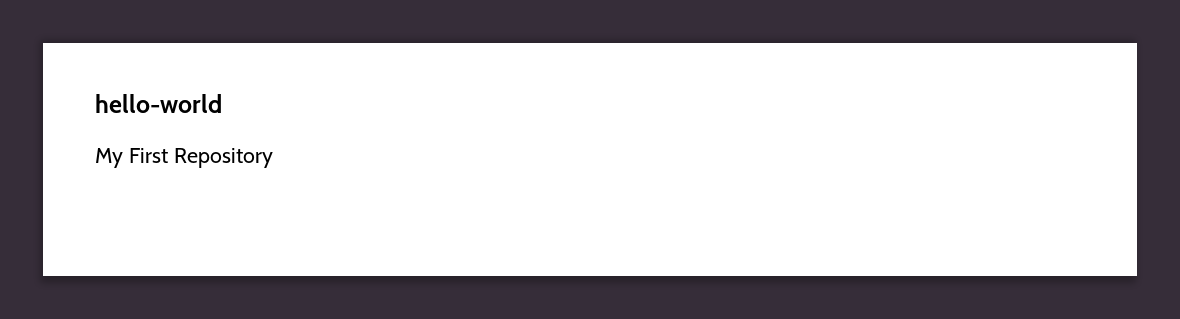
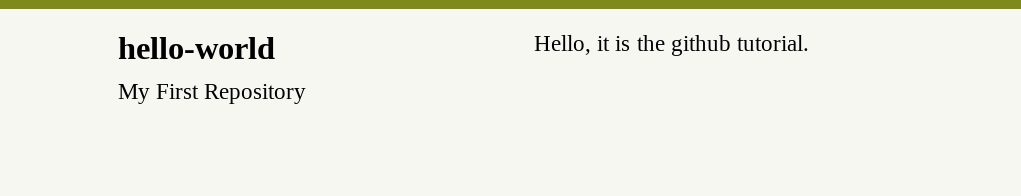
+ Hello, it is the github tutorial.

